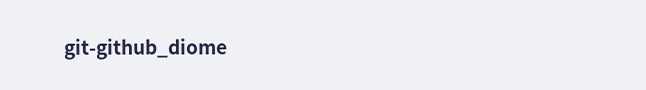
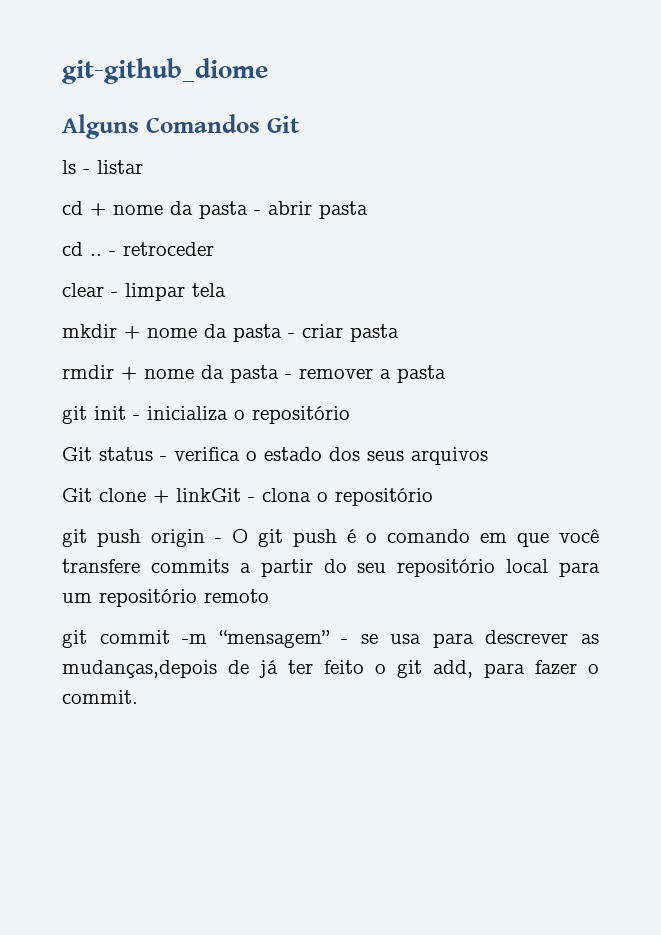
+ Alguns Comandos Git
+ ls - listar
+ cd + nome da pasta - abrir pasta
+ cd .. - retroceder
+ clear - limpar tela
+ mkdir + nome da pasta - criar pasta
+ rmdir + nome da pasta - remover a pasta
+ git init - inicializa o repositório
+ Git status - verifica o estado dos seus arquivos
+ Git clone + linkGit - clona o repositório
+ git push origin - O git push é o comando em que você transfere commits a partir do seu repositório local para um repositório remoto
+ git commit -m “mensagem” - se usa para descrever as mudanças,depois de já ter feito o git add, para fazer o commit.

